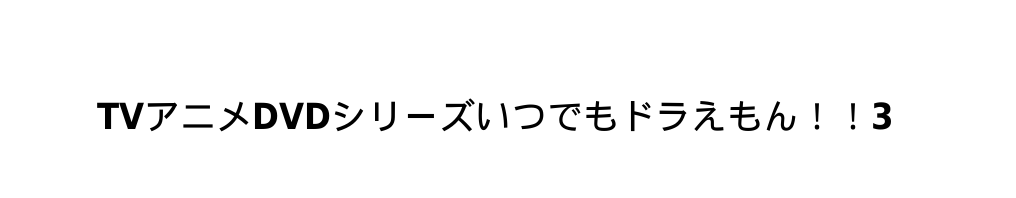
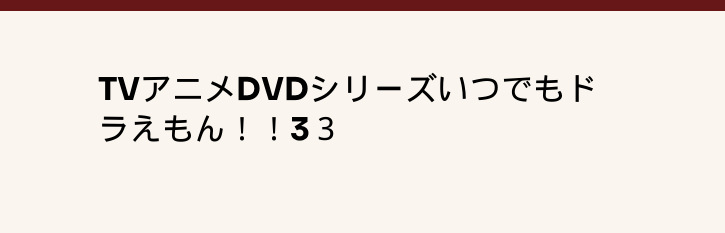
- 3
+ 3３

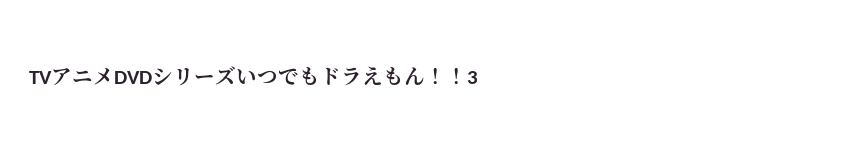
- 3３
+ 3

